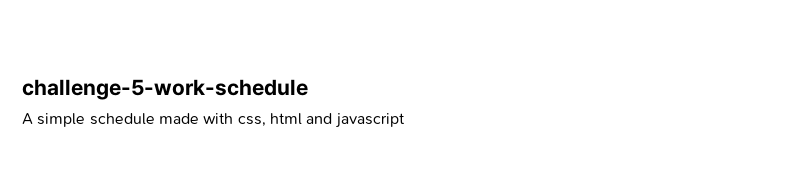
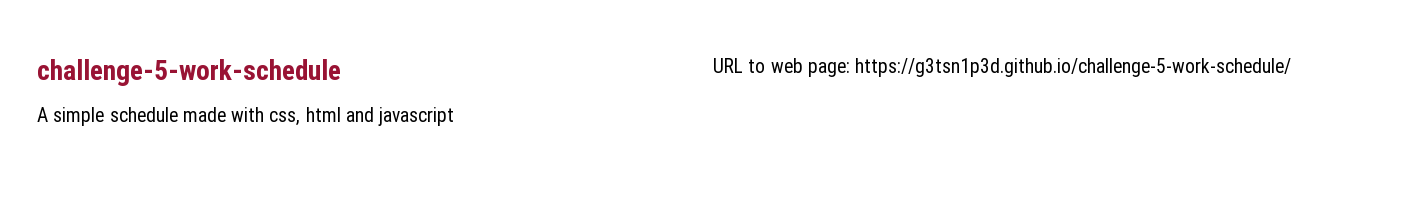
+ URL to web page: https://g3tsn1p3d.github.io/challenge-5-work-schedule/

